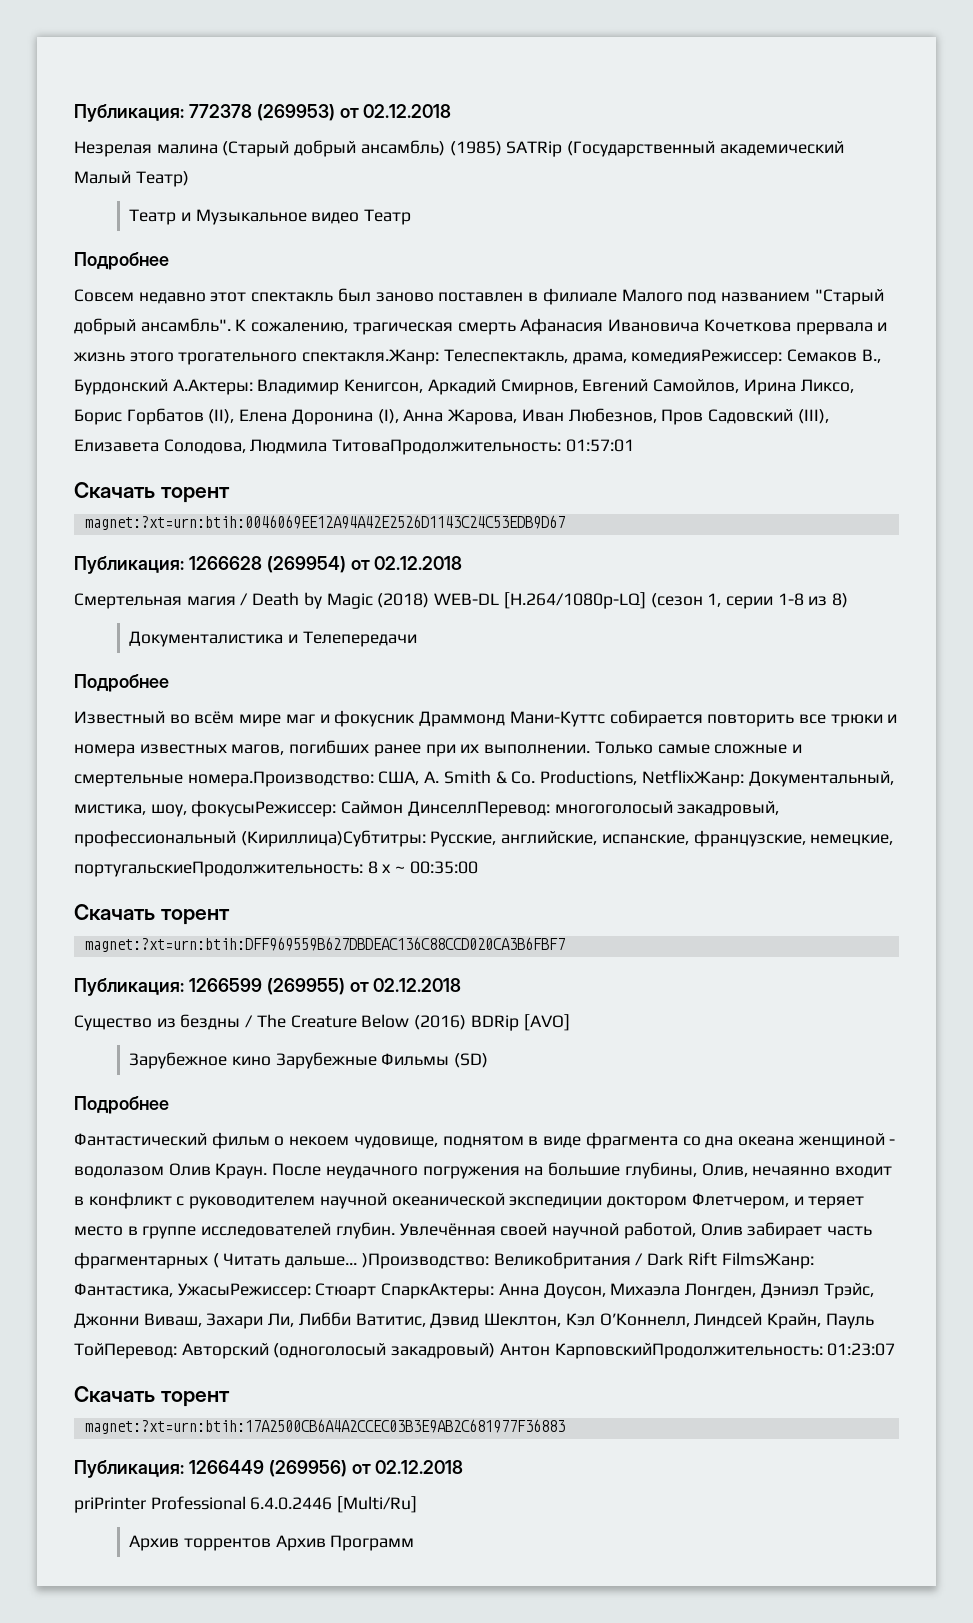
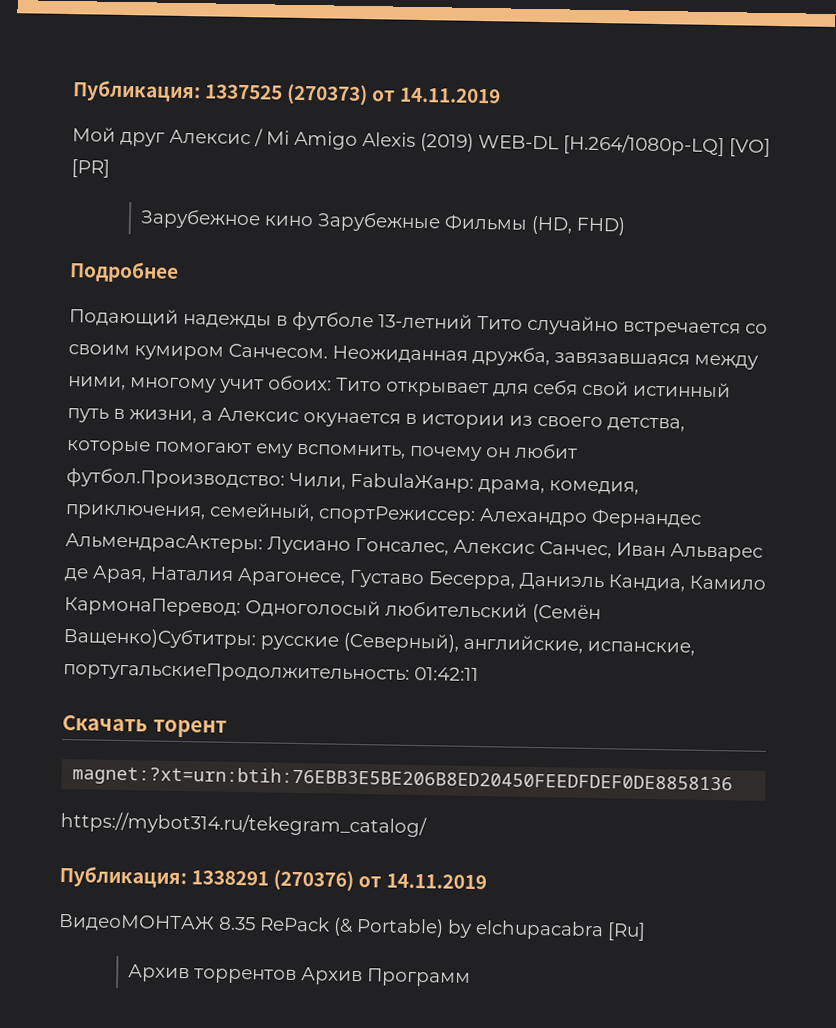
- Публикация: 772378 (269953) от 02.12.2018
- Незрелая малина (Старый добрый ансамбль) (1985) SATRip (Государственный академический Малый Театр)
- Театр и Музыкальное видео Театр
- Подробнее
- Совсем недавно этот спектакль был заново поставлен в филиале Малого под названием "Старый добрый ансамбль". К сожалению, трагическая смерть Афанасия Ивановича Кочеткова прервала и жизнь этого трогательного спектакля.Жанр: Телеспектакль, драма, комедияРежиссер: Семаков В., Бурдонский А.Актеры: Владимир Кенигсон, Аркадий Смирнов, Евгений Самойлов, Ирина Ликсо, Борис Горбатов (II), Елена Доронина (I), Анна Жарова, Иван Любезнов, Пров Садовский (III), Елизавета Солодова, Людмила ТитоваПродолжительность: 01:57:01
- Скачать торент
- magnet:?xt=urn:btih:0046069EE12A94A42E2526D1143C24C53EDB9D67
- Публикация: 1266628 (269954) от 02.12.2018
- Смертельная магия / Death by Magic (2018) WEB-DL [H.264/1080p-LQ] (сезон 1, серии 1-8 из 8)
- Документалистика и Телепередачи
- Подробнее
- Известный во всём мире маг и фокусник Драммонд Мани-Куттс собирается повторить все трюки и номера известных магов, погибших ранее при их выполнении. Только самые сложные и смертельные номера.Производство: США, A. Smith & Co. Productions, NetflixЖанр: Документальный, мистика, шоу, фокусыРежиссер: Саймон ДинселлПеревод: многоголосый закадровый, профессиональный (Кириллица)Субтитры: Русские, английские, испанские, французские, немецкие, португальскиеПродолжительность: 8 x ~ 00:35:00
- Скачать торент
- magnet:?xt=urn:btih:DFF969559B627DBDEAC136C88CCD020CA3B6FBF7
- Публикация: 1266599 (269955) от 02.12.2018
- Существо из бездны / The Creature Below (2016) BDRip [AVO]
+ Публикация: 1337525 (270373) от 14.11.2019
+ Мой друг Алексис / Mi Amigo Alexis (2019) WEB-DL [H.264/1080p-LQ] [VO] [PR]
- Зарубежное кино Зарубежные Фильмы (SD)
+ Зарубежное кино Зарубежные Фильмы (HD, FHD)
  Подробнее
- Фантастический фильм о некоем чудовище, поднятом в виде фрагмента со дна океана женщиной - водолазом Олив Краун. После неудачного погружения на большие глубины, Олив, нечаянно входит в конфликт с руководителем научной океанической экспедиции доктором Флетчером, и теряет место в группе исследователей глубин. Увлечённая своей научной работой, Олив забирает часть фрагментарных ( Читать дальше... )Производство: Великобритания / Dark Rift FilmsЖанр: Фантастика, УжасыРежиссер: Стюарт СпаркАктеры: Анна Доусон, Михаэла Лонгден, Дэниэл Трэйс, Джонни Виваш, Захари Ли, Либби Ватитис, Дэвид Шеклтон, Кэл О’Коннелл, Линдсей Крайн, Пауль ТойПеревод: Авторский (одноголосый закадровый) Антон КарповскийПродолжительность: 01:23:07
+ Подающий надежды в футболе 13-летний Тито случайно встречается со своим кумиром Санчесом. Неожиданная дружба, завязавшаяся между ними, многому учит обоих: Тито открывает для себя свой истинный путь в жизни, а Алексис окунается в истории из своего детства, которые помогают ему вспомнить, почему он любит футбол.Производство: Чили, FabulaЖанр: драма, комедия, приключения, семейный, спортРежиссер: Алехандро Фернандес АльмендрасАктеры: Лусиано Гонсалес, Алексис Санчес, Иван Альварес де Арая, Наталия Арагонесе, Густаво Бесерра, Даниэль Кандиа, Камило КармонаПеревод: Одноголосый любительский (Семён Ващенко)Субтитры: русские (Северный), английские, испанские, португальскиеПродолжительность: 01:42:11
  Скачать торент
- magnet:?xt=urn:btih:17A2500CB6A4A2CCEC03B3E9AB2C681977F36883
- Публикация: 1266449 (269956) от 02.12.2018
- priPrinter Professional 6.4.0.2446 [Multi/Ru]
+ magnet:?xt=urn:btih:76EBB3E5BE206B8ED20450FEEDFDEF0DE8858136
+ https://mybot314.ru/tekegram_catalog/
+ Публикация: 1338291 (270376) от 14.11.2019
+ ВидеоМОНТАЖ 8.35 RePack (& Portable) by elchupacabra [Ru]

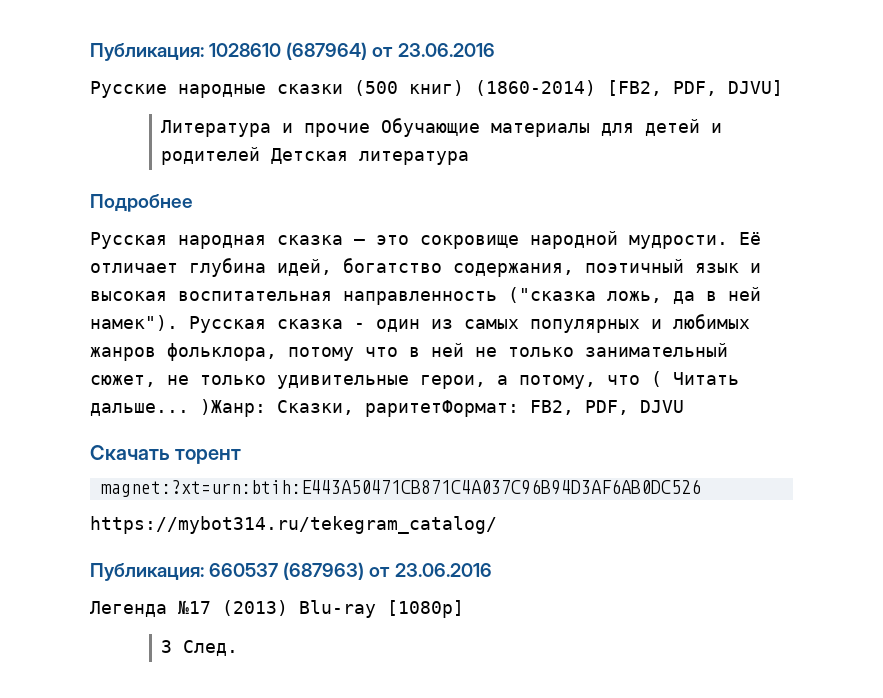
- Публикация: 1337525 (270373) от 14.11.2019
- Мой друг Алексис / Mi Amigo Alexis (2019) WEB-DL [H.264/1080p-LQ] [VO] [PR]
- Зарубежное кино Зарубежные Фильмы (HD, FHD)
+ Публикация: 1028610 (687964) от 23.06.2016
+ Русские народные сказки (500 книг) (1860-2014) [FB2, PDF, DJVU]
+ Литература и прочие Обучающие материалы для детей и родителей Детская литература
  Подробнее
- Подающий надежды в футболе 13-летний Тито случайно встречается со своим кумиром Санчесом. Неожиданная дружба, завязавшаяся между ними, многому учит обоих: Тито открывает для себя свой истинный путь в жизни, а Алексис окунается в истории из своего детства, которые помогают ему вспомнить, почему он любит футбол.Производство: Чили, FabulaЖанр: драма, комедия, приключения, семейный, спортРежиссер: Алехандро Фернандес АльмендрасАктеры: Лусиано Гонсалес, Алексис Санчес, Иван Альварес де Арая, Наталия Арагонесе, Густаво Бесерра, Даниэль Кандиа, Камило КармонаПеревод: Одноголосый любительский (Семён Ващенко)Субтитры: русские (Северный), английские, испанские, португальскиеПродолжительность: 01:42:11
+ Русская народная сказка – это сокровище народной мудрости. Её отличает глубина идей, богатство содержания, поэтичный язык и высокая воспитательная направленность ("сказка ложь, да в ней намек"). Русская сказка - один из самых популярных и любимых жанров фольклора, потому что в ней не только занимательный сюжет, не только удивительные герои, а потому, что ( Читать дальше... )Жанр: Сказки, раритетФормат: FB2, PDF, DJVU
- magnet:?xt=urn:btih:76EBB3E5BE206B8ED20450FEEDFDEF0DE8858136
+ magnet:?xt=urn:btih:E443A50471CB871C4A037C96B94D3AF6AB0DC526
- Публикация: 1338291 (270376) от 14.11.2019
- ВидеоМОНТАЖ 8.35 RePack (& Portable) by elchupacabra [Ru]
- Архив торрентов Архив Программ
+ Публикация: 660537 (687963) от 23.06.2016
+ Легенда №17 (2013) Blu-ray [1080p]
+ 3 След.

